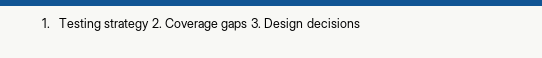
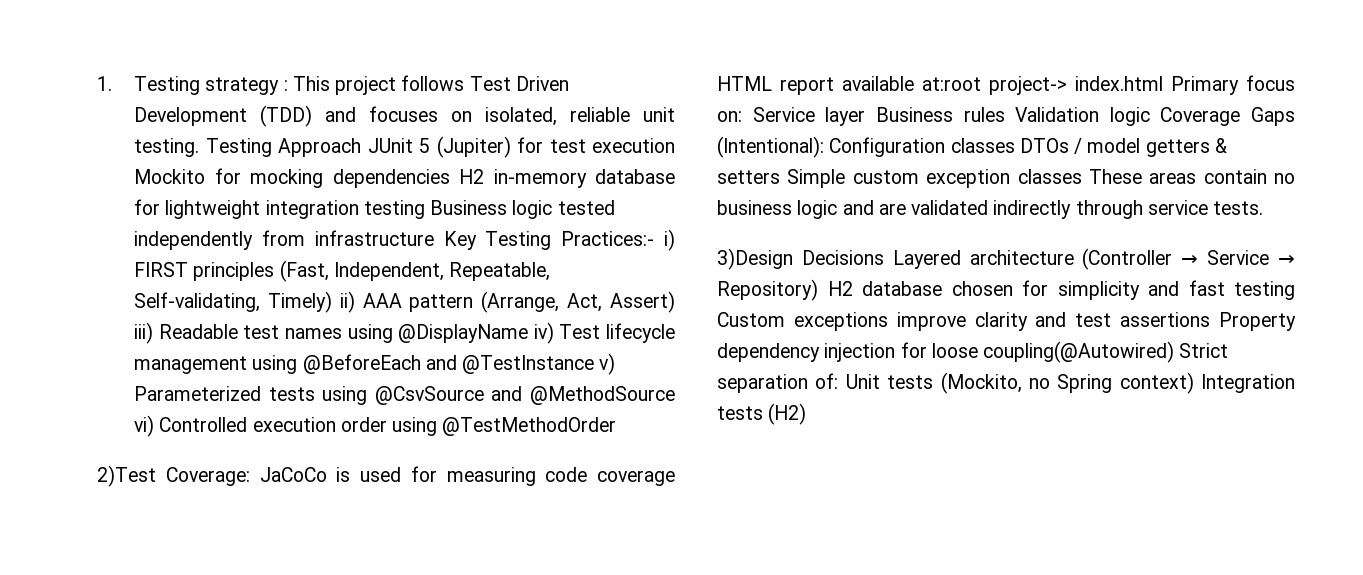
- 1. Testing strategy 2. Coverage gaps 3. Design decisions
+ 1. Testing strategy : This project follows Test Driven Development (TDD) and focuses on isolated, reliable unit testing. Testing Approach JUnit 5 (Jupiter) for test execution Mockito for mocking dependencies H2 in-memory database for lightweight integration testing Business logic tested independently from infrastructure Key Testing Practices:- i) FIRST principles (Fast, Independent, Repeatable, Self-validating, Timely) ii) AAA pattern (Arrange, Act, Assert) iii) Readable test names using @DisplayName iv) Test lifecycle management using @BeforeEach and @TestInstance v) Parameterized tests using @CsvSource and @MethodSource vi) Controlled execution order using @TestMethodOrder
+ 2)Test Coverage: JaCoCo is used for measuring code coverage HTML report available at:root project-> index.html Primary focus on: Service layer Business rules Validation logic Coverage Gaps (Intentional): Configuration classes DTOs / model getters & setters Simple custom exception classes These areas contain no business logic and are validated indirectly through service tests.
+ 3)Design Decisions Layered architecture (Controller → Service → Repository) H2 database chosen for simplicity and fast testing Custom exceptions improve clarity and test assertions Property dependency injection for loose coupling(@Autowired) Strict separation of: Unit tests (Mockito, no Spring context) Integration tests (H2)

